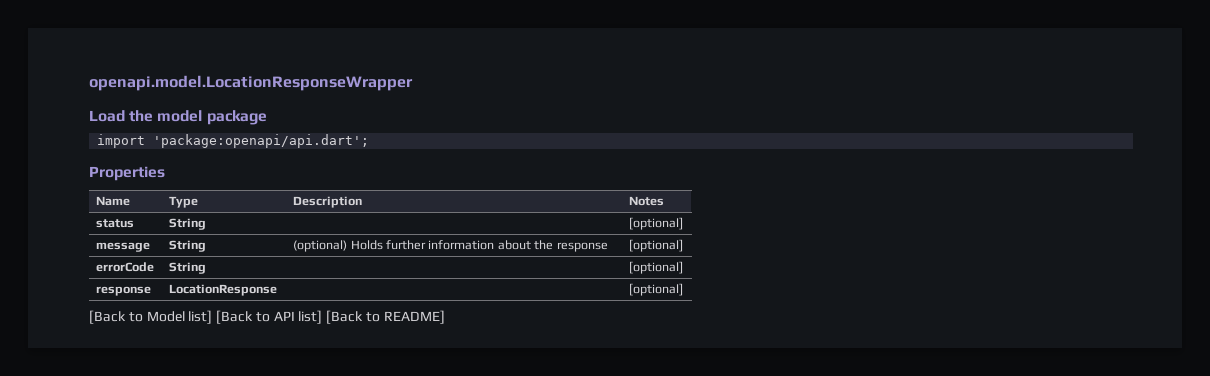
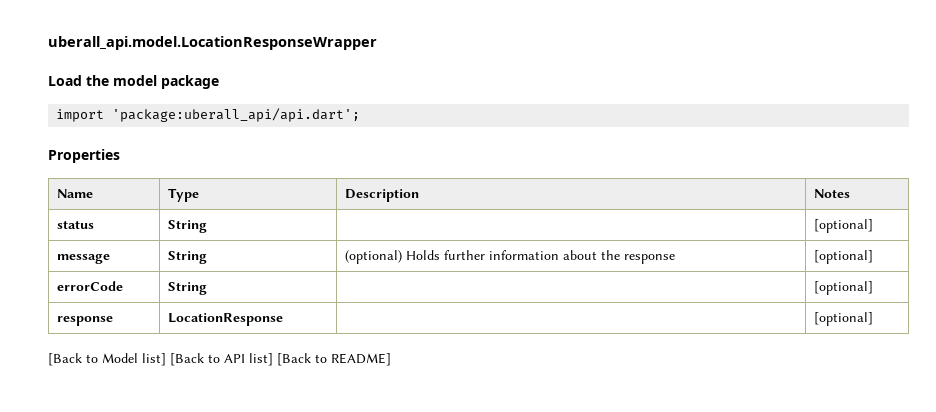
- openapi.model.LocationResponseWrapper
+ uberall_api.model.LocationResponseWrapper
- import 'package:openapi/api.dart';
+ import 'package:uberall_api/api.dart';

